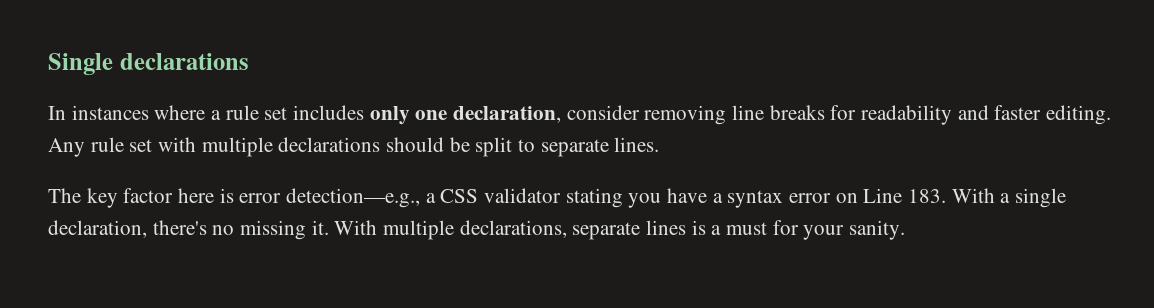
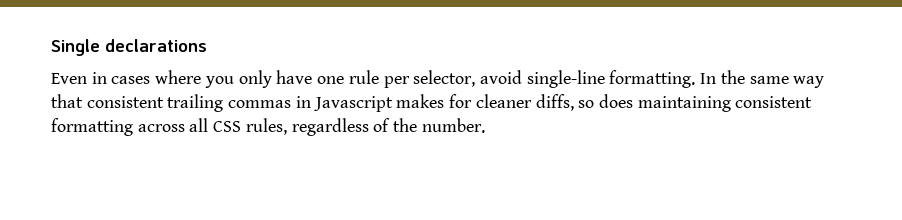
- In instances where a rule set includes only one declaration, consider removing line breaks for readability and faster editing. Any rule set with multiple declarations should be split to separate lines.
- The key factor here is error detection—e.g., a CSS validator stating you have a syntax error on Line 183. With a single declaration, there's no missing it. With multiple declarations, separate lines is a must for your sanity.
+ Even in cases where you only have one rule per selector, avoid single-line formatting. In the same way that consistent trailing commas in Javascript makes for cleaner diffs, so does maintaining consistent formatting across all CSS rules, regardless of the number.

